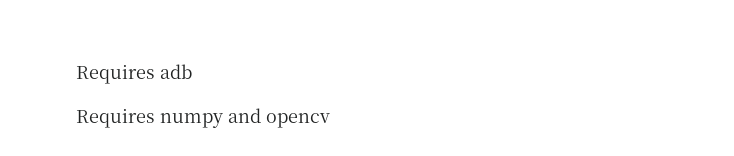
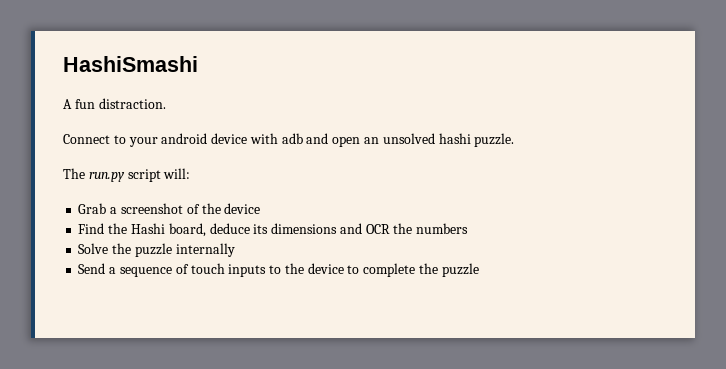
- Requires adb
- Requires numpy and opencv
+ HashiSmashi
+ A fun distraction.
+ Connect to your android device with adb and open an unsolved hashi puzzle.
+ The run.py script will:
+ Grab a screenshot of the device
+ Find the Hashi board, deduce its dimensions and OCR the numbers
+ Solve the puzzle internally
+ Send a sequence of touch inputs to the device to complete the puzzle

